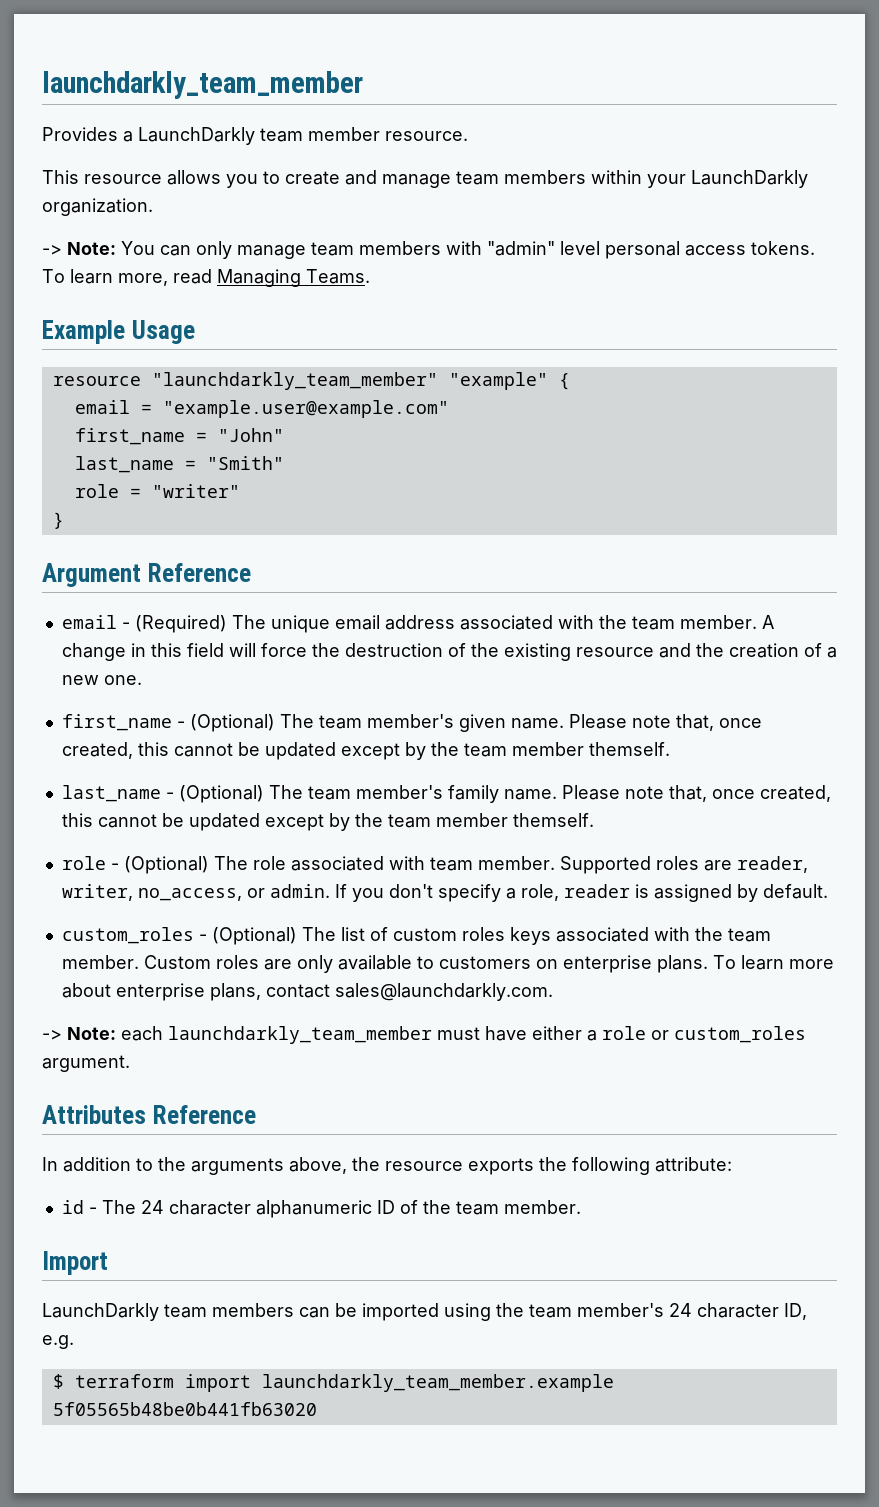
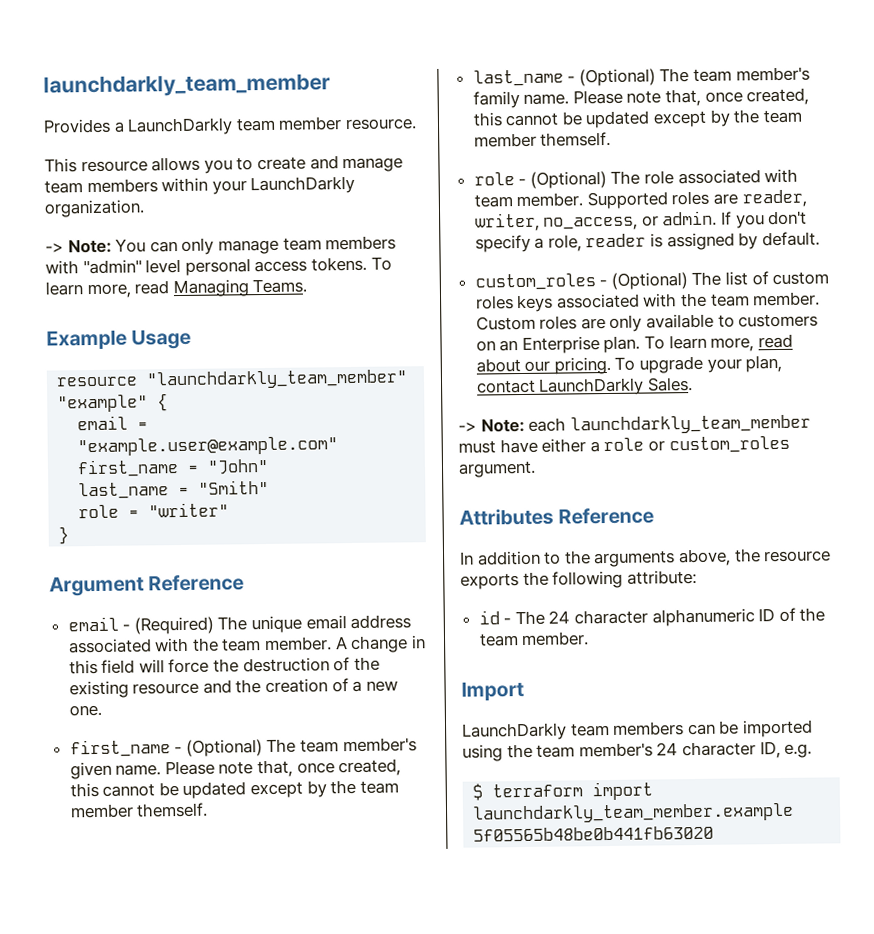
- Custom roles are only available to customers on enterprise plans. To learn more about enterprise plans, contact sales@launchdarkly.com.
+ Custom roles are only available to customers on an Enterprise plan. To learn more, read about our pricing. To upgrade your plan, contact LaunchDarkly Sales.

